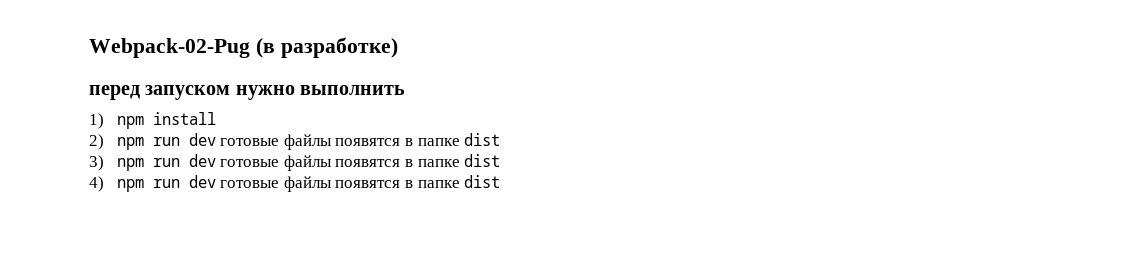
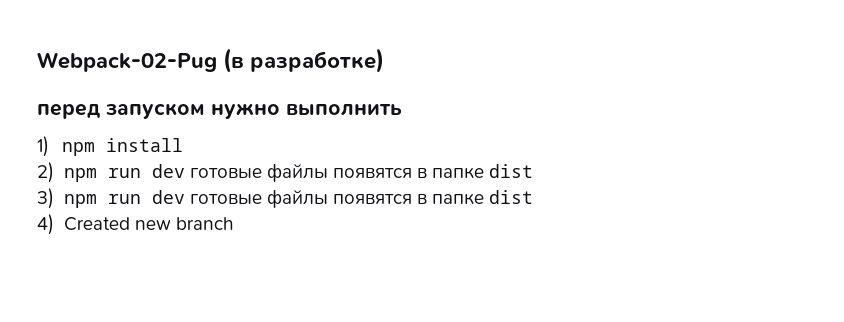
- 4) npm run dev готовые файлы появятся в папке dist
+ 4) Created new branch

